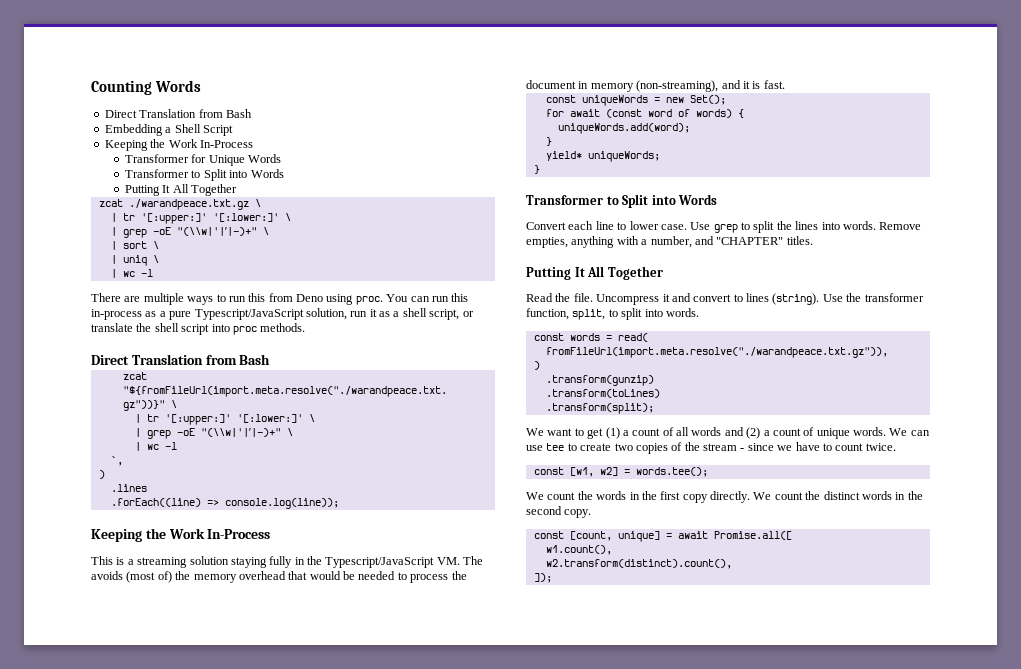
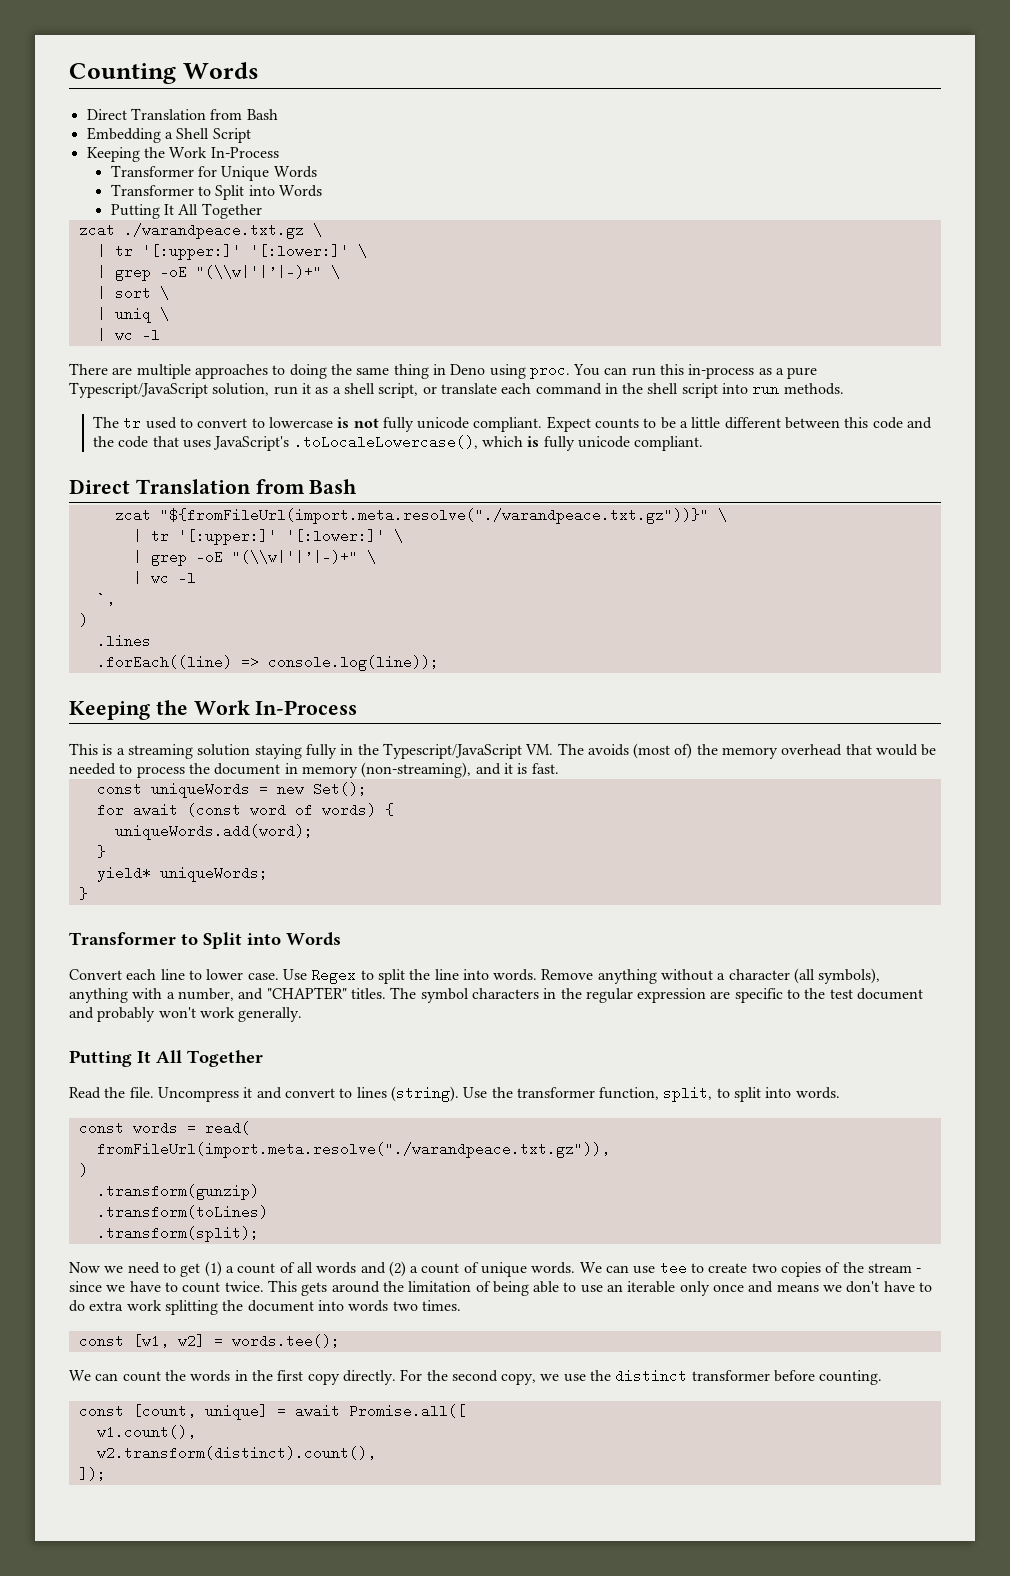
- There are multiple ways to run this from Deno using proc.
+ There are multiple approaches to doing the same thing in Deno using proc.
- You can run this in-process as a pure Typescript/JavaScript solution, run it as a shell script, or translate the shell script into proc methods.
+ You can run this in-process as a pure Typescript/JavaScript solution, run it as a shell script, or translate each command in the shell script into run methods.
+ The tr used to convert to lowercase is not fully unicode compliant. Expect counts to be a little different between this code and the code that uses JavaScript's .toLocaleLowercase(), which is fully unicode compliant.
- Use grep to split the lines into words.
+ Use Regex to split the line into words.
- Remove empties, anything with a number, and "CHAPTER" titles.
+ Remove anything without a character (all symbols), anything with a number, and "CHAPTER" titles. The symbol characters in the regular expression are specific to the test document and probably won't work generally.
- We want to get (1) a count of all words and (2) a count of unique words.
+ Now we need to get (1) a count of all words and (2) a count of unique words.
+ This gets around the limitation of being able to use an iterable only once and means we don't have to do extra work splitting the document into words two times.
- We count the words in the first copy directly.
+ We can count the words in the first copy directly.
- We count the distinct words in the second copy.
+ For the second copy, we use the distinct transformer before counting.

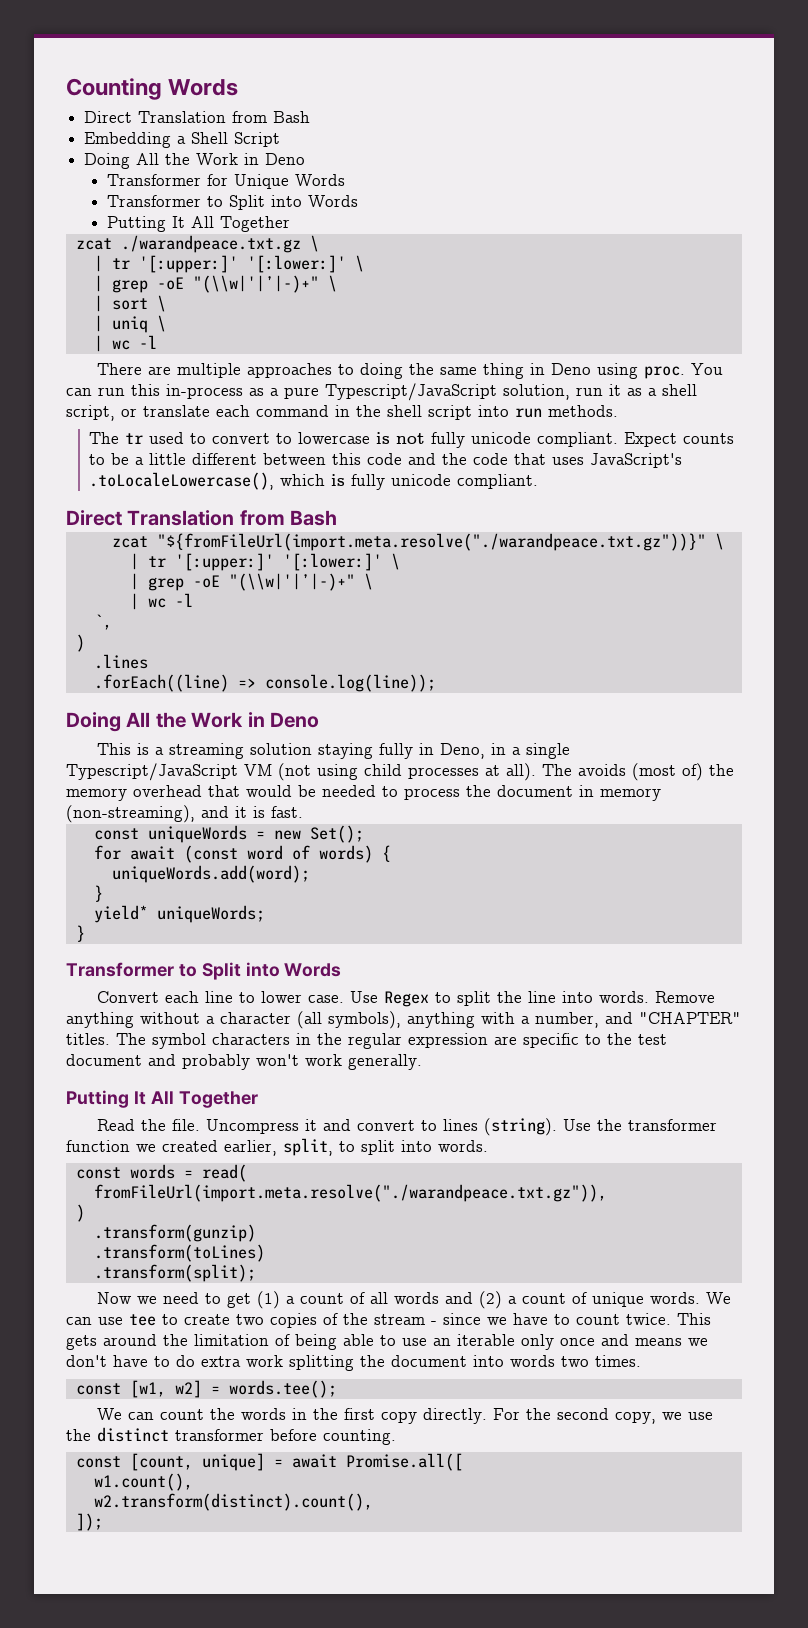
  Embedding a Shell Script
- Keeping the Work In-Process
+ Doing All the Work in Deno
  .forEach((line) => console.log(line));
- Keeping the Work In-Process
+ Doing All the Work in Deno
- This is a streaming solution staying fully in the Typescript/JavaScript VM. The avoids (most of) the memory overhead that would be needed to process the document in memory (non-streaming), and it is fast.
+ This is a streaming solution staying fully in Deno, in a single Typescript/JavaScript VM (not using child processes at all). The avoids (most of) the memory overhead that would be needed to process the document in memory (non-streaming), and it is fast.
- Use the transformer function, split, to split into words.
+ Use the transformer function we created earlier, split, to split into words.

